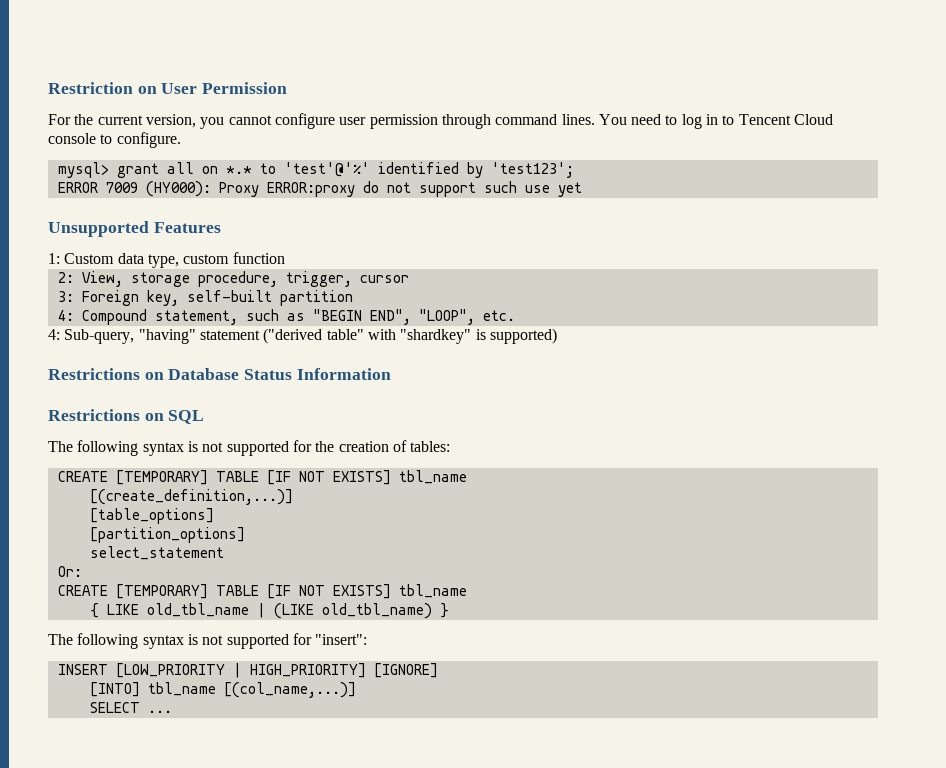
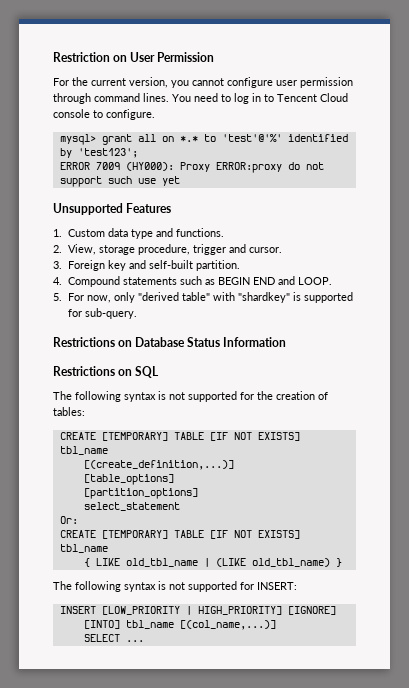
- 1: Custom data type, custom function
- 2: View, storage procedure, trigger, cursor
- 3: Foreign key, self-built partition
- 4: Compound statement, such as "BEGIN END", "LOOP", etc.
- 4: Sub-query, "having" statement ("derived table" with "shardkey" is supported)
+ 1. Custom data type and functions.
+ 2. View, storage procedure, trigger and cursor.
+ 3. Foreign key and self-built partition.
+ 4. Compound statements such as BEGIN END and LOOP.
+ 5. For now, only "derived table" with "shardkey" is supported for sub-query.
- The following syntax is not supported for "insert":
+ The following syntax is not supported for INSERT:

